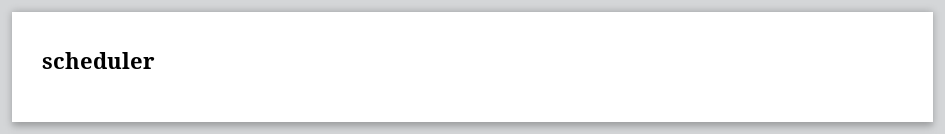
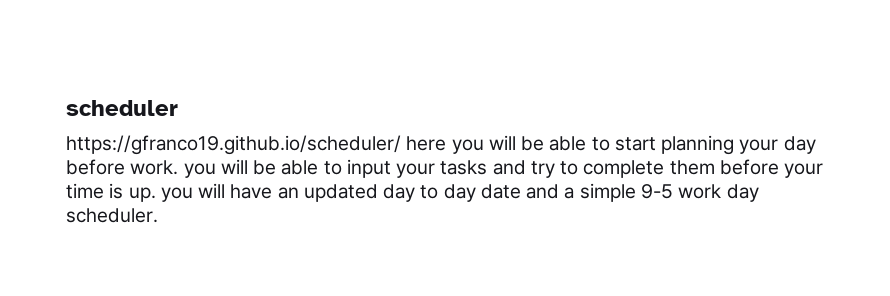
+ https://gfranco19.github.io/scheduler/ here you will be able to start planning your day before work. you will be able to input your tasks and try to complete them before your time is up. you will have an updated day to day date and a simple 9-5 work day scheduler.

